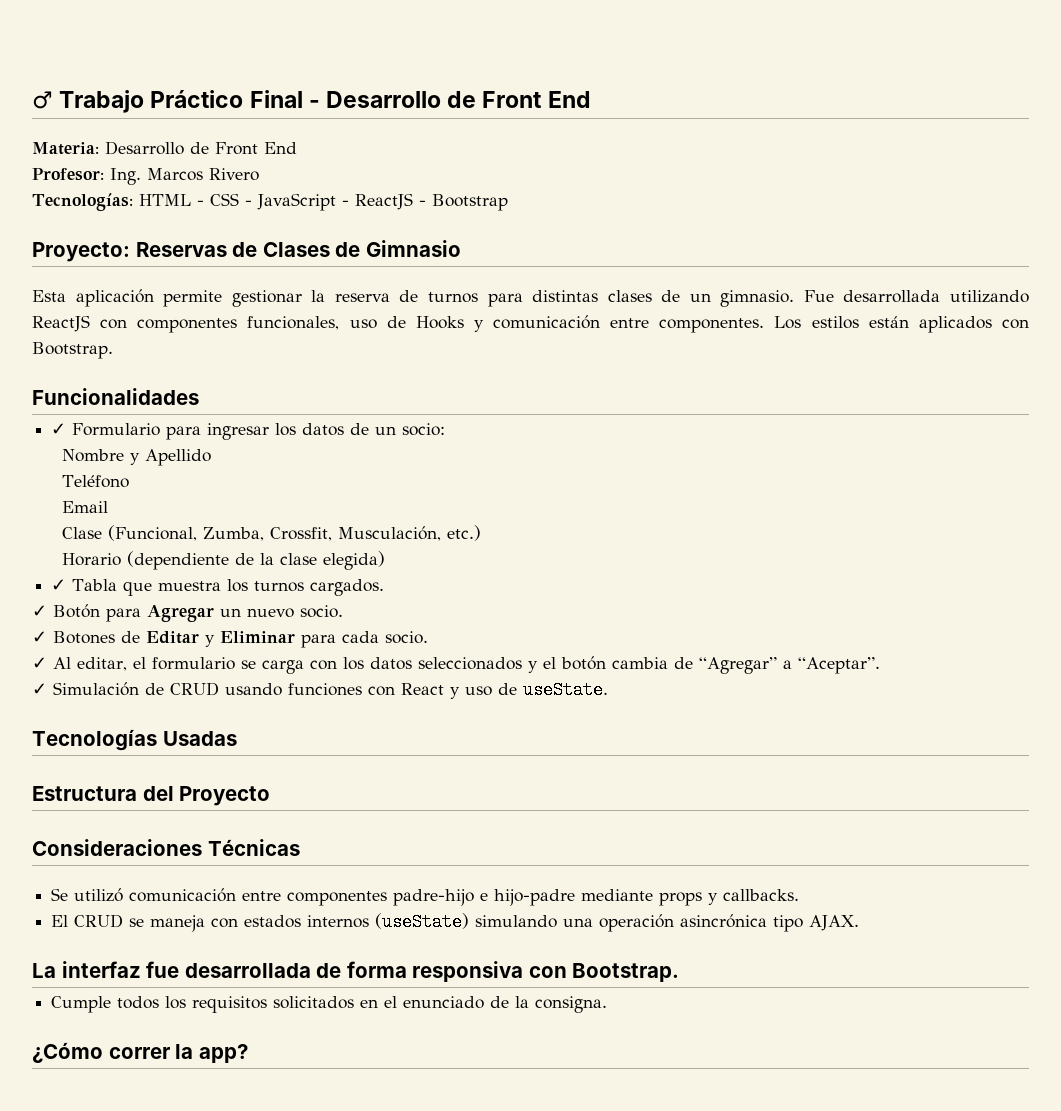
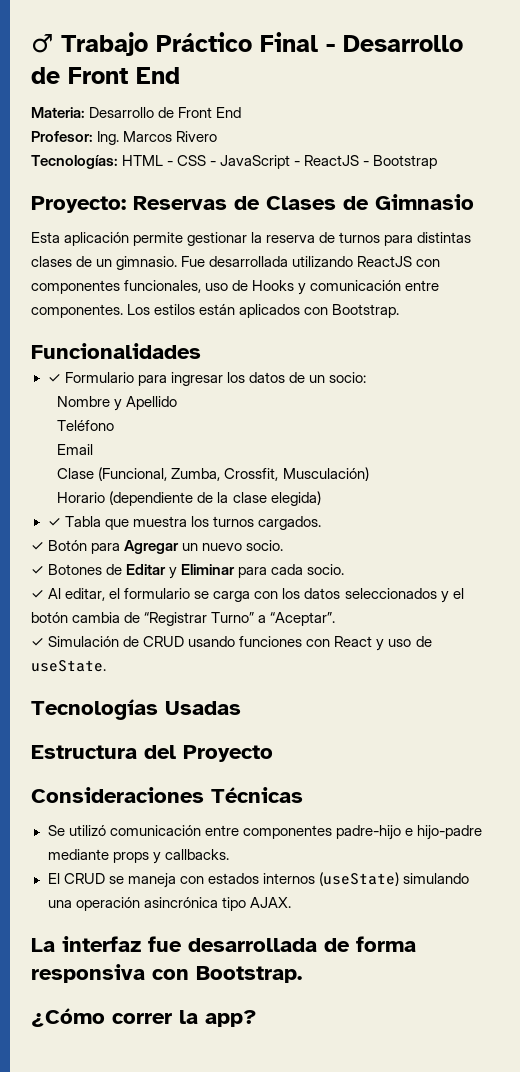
- Clase (Funcional, Zumba, Crossfit, Musculación, etc.)
+ Clase (Funcional, Zumba, Crossfit, Musculación)
- ✓ Al editar, el formulario se carga con los datos seleccionados y el botón cambia de “Agregar” a “Aceptar”.
+ ✓ Al editar, el formulario se carga con los datos seleccionados y el botón cambia de “Registrar Turno” a “Aceptar”.
- Cumple todos los requisitos solicitados en el enunciado de la consigna.

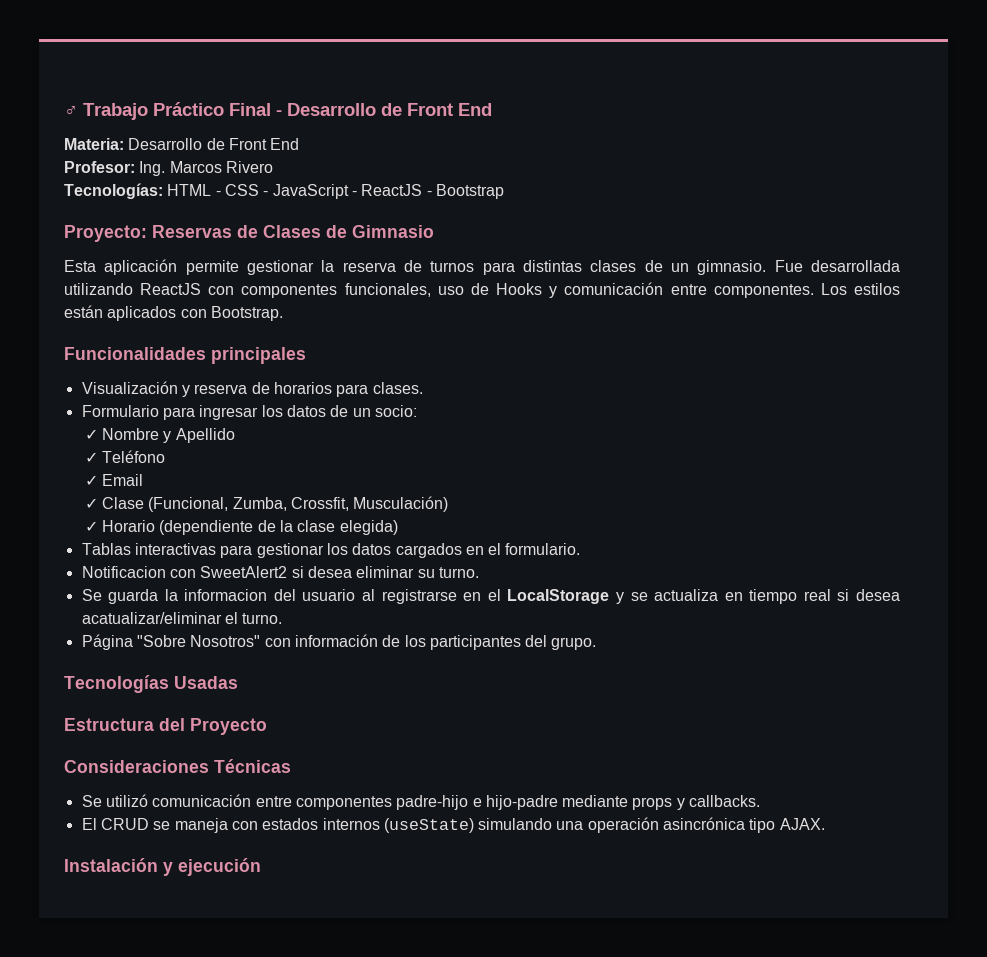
- Funcionalidades
- ✓ Formulario para ingresar los datos de un socio:
+ Funcionalidades principales
+ Visualización y reserva de horarios para clases.
+ Formulario para ingresar los datos de un socio:
- Nombre y Apellido
+ ✓ Nombre y Apellido
- Teléfono
+ ✓ Teléfono
- Email
+ ✓ Email
- Clase (Funcional, Zumba, Crossfit, Musculación)
+ ✓ Clase (Funcional, Zumba, Crossfit, Musculación)
- Horario (dependiente de la clase elegida)
+ ✓ Horario (dependiente de la clase elegida)
- ✓ Tabla que muestra los turnos cargados.
- ✓ Botón para Agregar un nuevo socio.
- ✓ Botones de Editar y Eliminar para cada socio.
- ✓ Al editar, el formulario se carga con los datos seleccionados y el botón cambia de “Registrar Turno” a “Aceptar”.
- ✓ Simulación de CRUD usando funciones con React y uso de useState.
+ Tablas interactivas para gestionar los datos cargados en el formulario.
+ Notificacion con SweetAlert2 si desea eliminar su turno.
+ Se guarda la informacion del usuario al registrarse en el LocalStorage y se actualiza en tiempo real si desea acatualizar/eliminar el turno.
+ Página "Sobre Nosotros" con información de los participantes del grupo.
- La interfaz fue desarrollada de forma responsiva con Bootstrap.
- ¿Cómo correr la app?
+ Instalación y ejecución

